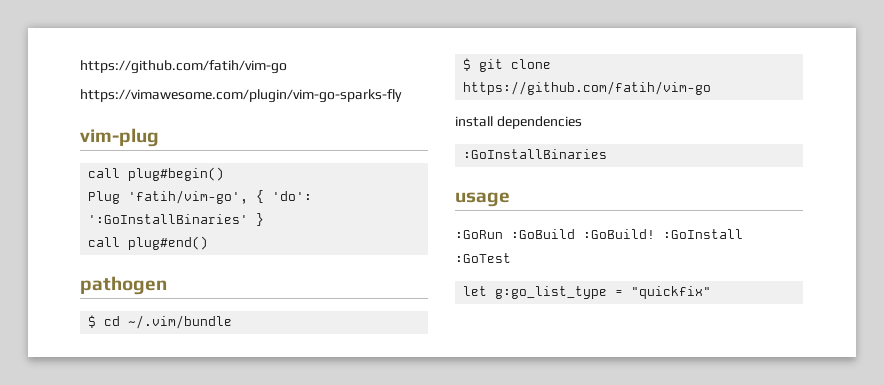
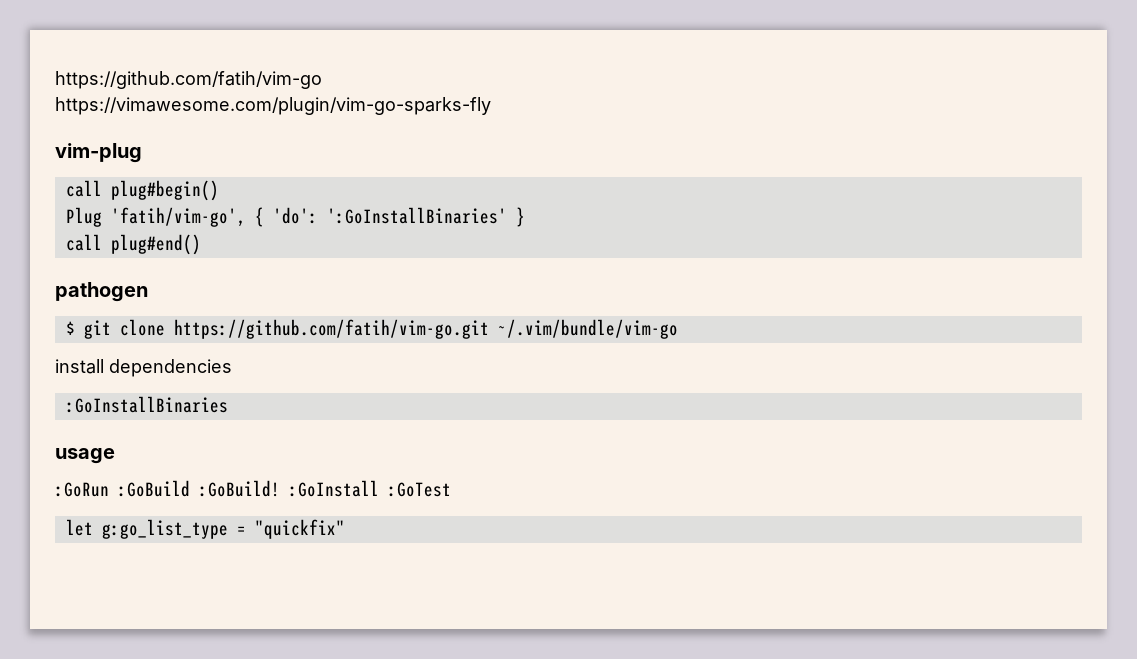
- $ cd ~/.vim/bundle
- $ git clone https://github.com/fatih/vim-go
+ $ git clone https://github.com/fatih/vim-go.git ~/.vim/bundle/vim-go

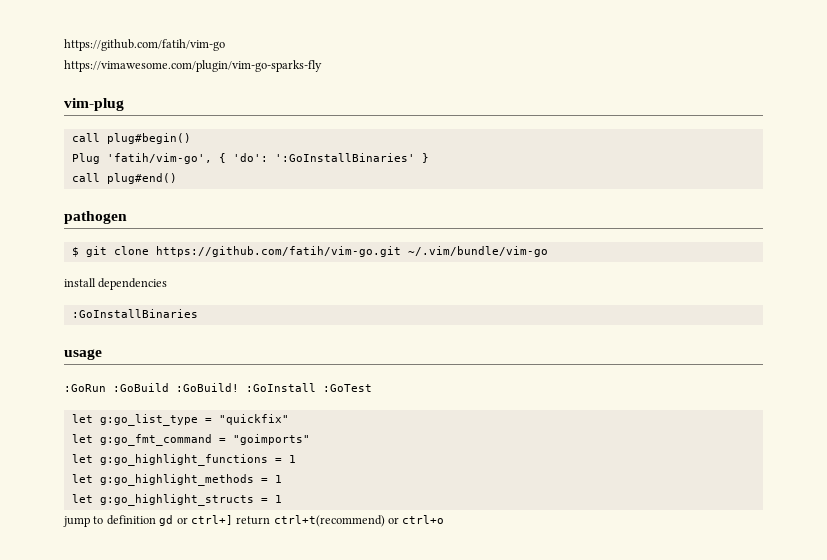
+ let g:go_fmt_command = "goimports"
+ let g:go_highlight_functions = 1
+ let g:go_highlight_methods = 1
+ let g:go_highlight_structs = 1
+ jump to definition gd or ctrl+] return ctrl+t(recommend) or ctrl+o

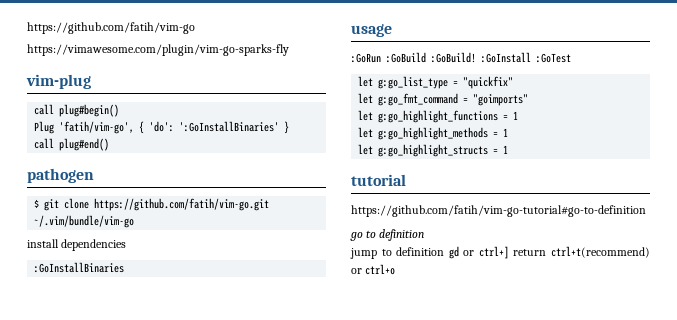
+ tutorial
+ https://github.com/fatih/vim-go-tutorial#go-to-definition
+ go to definition

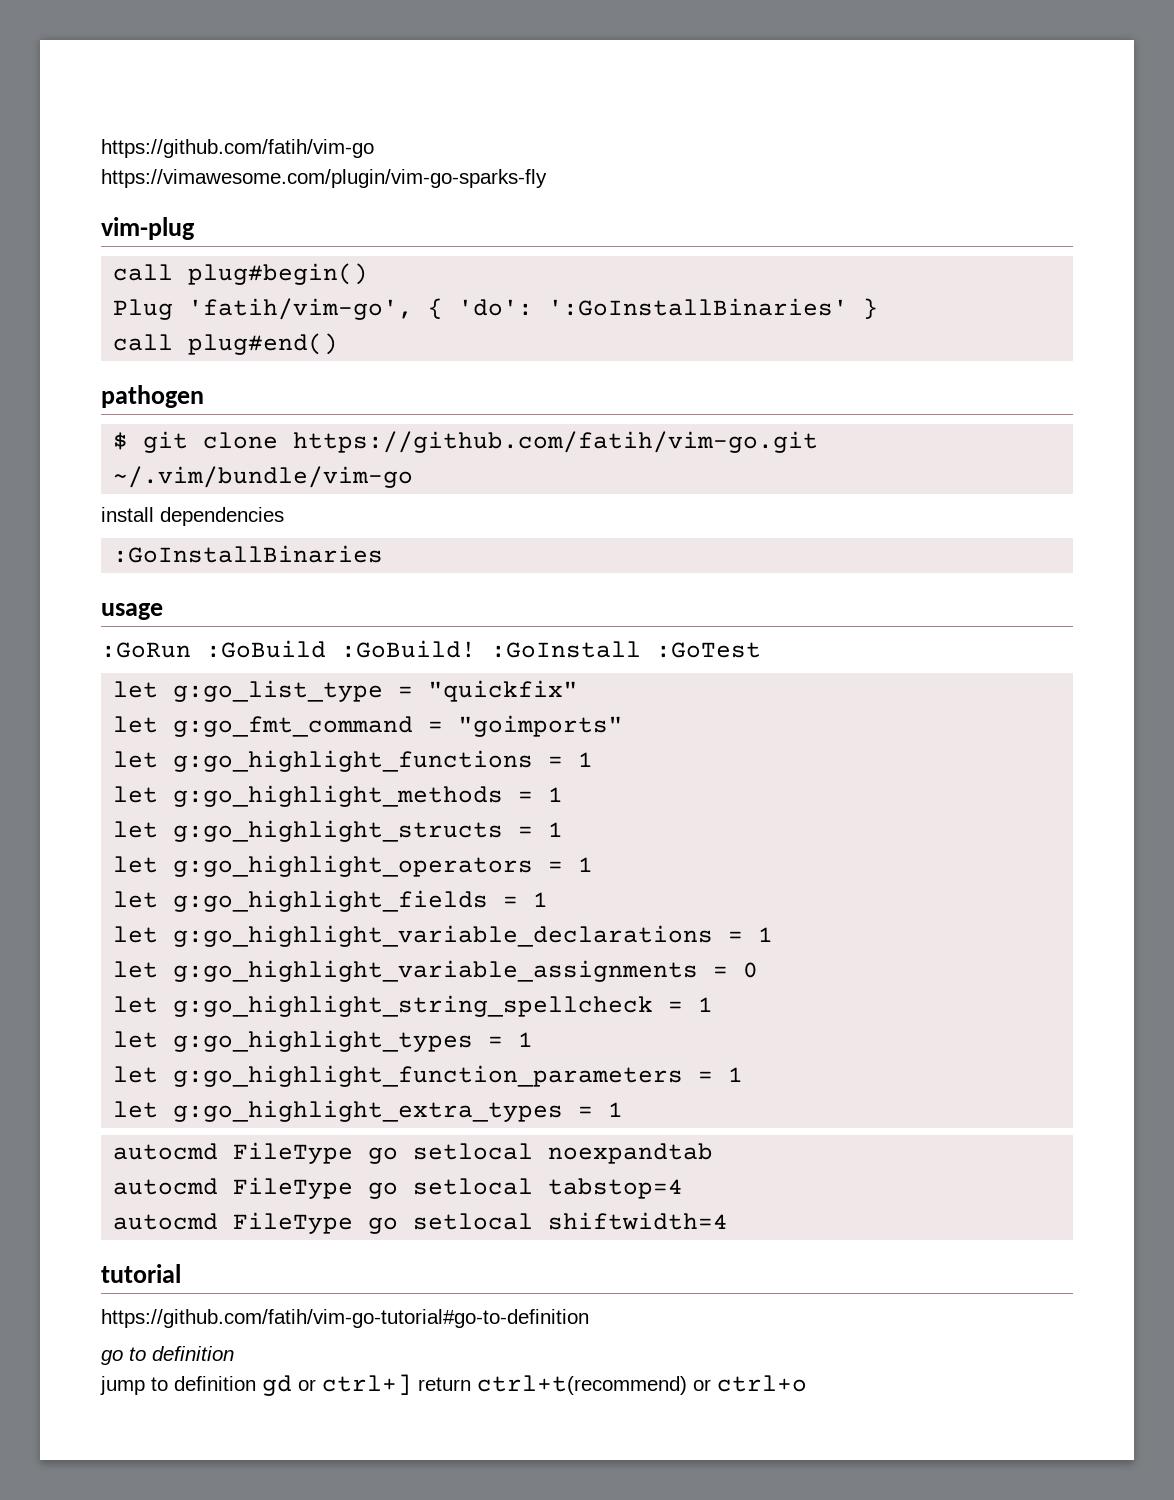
+ let g:go_highlight_operators = 1
+ let g:go_highlight_fields = 1
+ let g:go_highlight_variable_declarations = 1
+ let g:go_highlight_variable_assignments = 0
+ let g:go_highlight_string_spellcheck = 1
+ let g:go_highlight_types = 1
+ let g:go_highlight_function_parameters = 1
+ let g:go_highlight_extra_types = 1
+ autocmd FileType go setlocal noexpandtab
+ autocmd FileType go setlocal tabstop=4
+ autocmd FileType go setlocal shiftwidth=4

